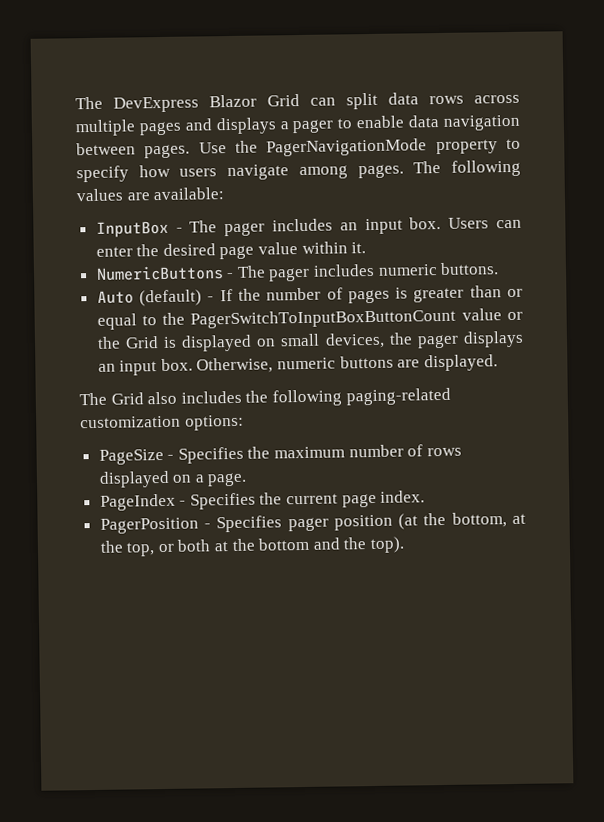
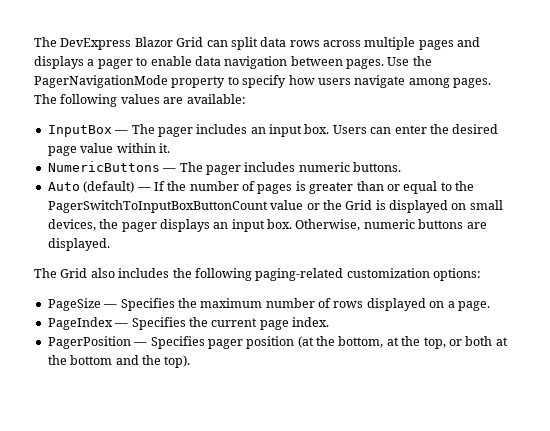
- InputBox - The pager includes an input box.
+ InputBox — The pager includes an input box.
- NumericButtons - The pager includes numeric buttons.
+ NumericButtons — The pager includes numeric buttons.
- Auto (default) - If the number of pages is greater than or equal to the PagerSwitchToInputBoxButtonCount value or the Grid is displayed on small devices, the pager displays an input box.
+ Auto (default) — If the number of pages is greater than or equal to the PagerSwitchToInputBoxButtonCount value or the Grid is displayed on small devices, the pager displays an input box.
- PageSize - Specifies the maximum number of rows displayed on a page.
+ PageSize — Specifies the maximum number of rows displayed on a page.
- PageIndex - Specifies the current page index.
+ PageIndex — Specifies the current page index.
- PagerPosition - Specifies pager position (at the bottom, at the top, or both at the bottom and the top).
+ PagerPosition — Specifies pager position (at the bottom, at the top, or both at the bottom and the top).

